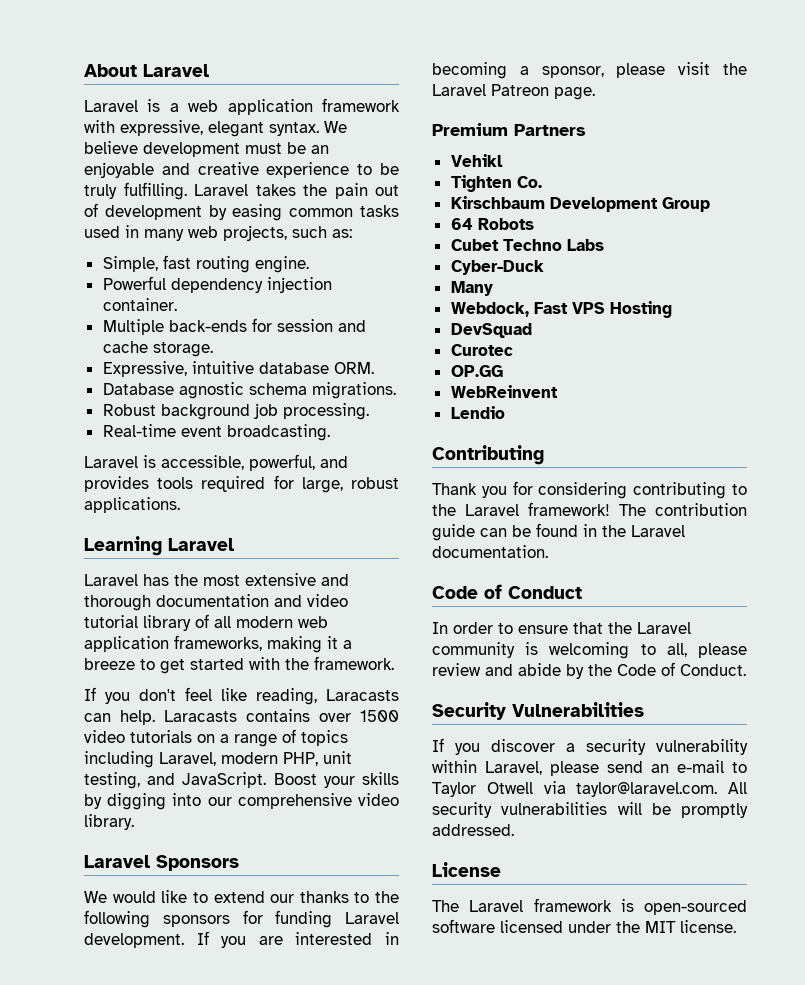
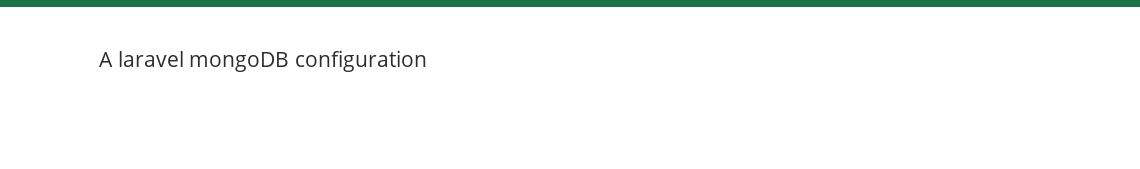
- About Laravel
- Laravel is a web application framework with expressive, elegant syntax. We believe development must be an enjoyable and creative experience to be truly fulfilling. Laravel takes the pain out of development by easing common tasks used in many web projects, such as:
- Simple, fast routing engine.
- Powerful dependency injection container.
- Multiple back-ends for session and cache storage.
- Expressive, intuitive database ORM.
- Database agnostic schema migrations.
- Robust background job processing.
- Real-time event broadcasting.
- Laravel is accessible, powerful, and provides tools required for large, robust applications.
- Learning Laravel
- Laravel has the most extensive and thorough documentation and video tutorial library of all modern web application frameworks, making it a breeze to get started with the framework.
- If you don't feel like reading, Laracasts can help. Laracasts contains over 1500 video tutorials on a range of topics including Laravel, modern PHP, unit testing, and JavaScript. Boost your skills by digging into our comprehensive video library.
- Laravel Sponsors
- We would like to extend our thanks to the following sponsors for funding Laravel development. If you are interested in becoming a sponsor, please visit the Laravel Patreon page.
- Premium Partners
- Vehikl
- Tighten Co.
- Kirschbaum Development Group
- 64 Robots
- Cubet Techno Labs
- Cyber-Duck
- Many
- Webdock, Fast VPS Hosting
- DevSquad
- Curotec
- OP.GG
- WebReinvent
- Lendio
- Contributing
- Thank you for considering contributing to the Laravel framework! The contribution guide can be found in the Laravel documentation.
- Code of Conduct
- In order to ensure that the Laravel community is welcoming to all, please review and abide by the Code of Conduct.
- Security Vulnerabilities
- If you discover a security vulnerability within Laravel, please send an e-mail to Taylor Otwell via taylor@laravel.com. All security vulnerabilities will be promptly addressed.
- License
- The Laravel framework is open-sourced software licensed under the MIT license.
+ A laravel mongoDB configuration

